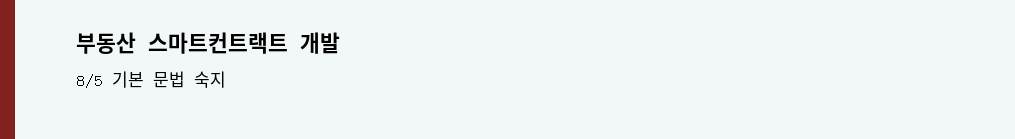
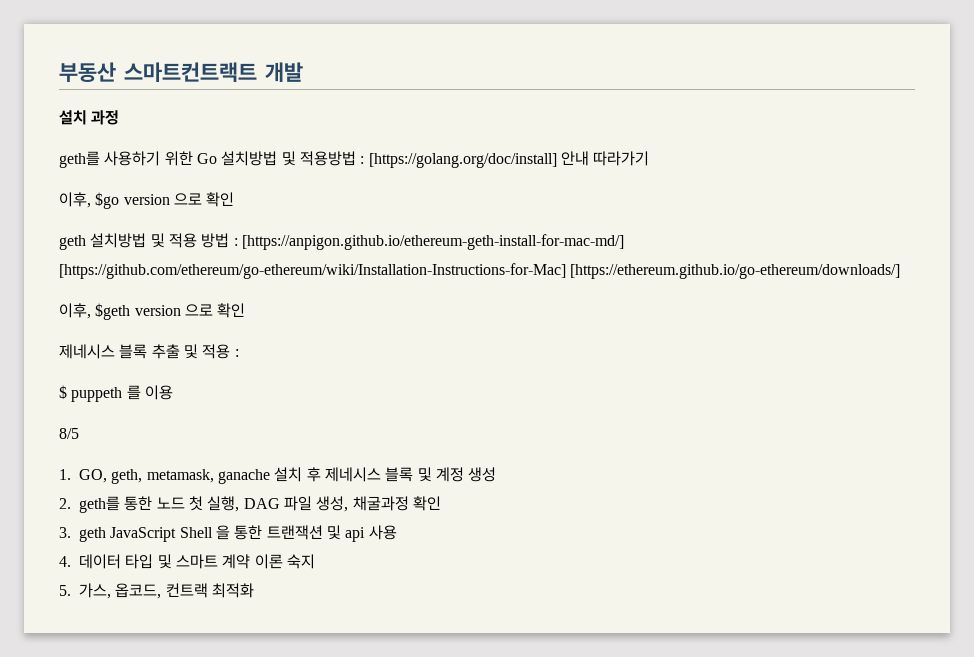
- 8/5 기본 문법 숙지
+ 설치 과정
+ geth를 사용하기 위한 Go 설치방법 및 적용방법 : [https://golang.org/doc/install] 안내 따라가기
+ 이후, $go version 으로 확인
+ geth 설치방법 및 적용 방법 : [https://anpigon.github.io/ethereum-geth-install-for-mac-md/] [https://github.com/ethereum/go-ethereum/wiki/Installation-Instructions-for-Mac] [https://ethereum.github.io/go-ethereum/downloads/]
+ 이후, $geth version 으로 확인
+ 제네시스 블록 추출 및 적용 :
+ $ puppeth 를 이용
+ 8/5
+ 1. GO, geth, metamask, ganache 설치 후 제네시스 블록 및 계정 생성
+ 2. geth를 통한 노드 첫 실행, DAG 파일 생성, 채굴과정 확인
+ 3. geth JavaScript Shell 을 통한 트랜잭션 및 api 사용
+ 4. 데이터 타입 및 스마트 계약 이론 숙지
+ 5. 가스, 옵코드, 컨트랙 최적화

